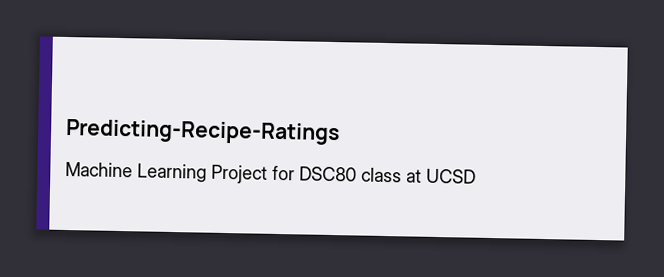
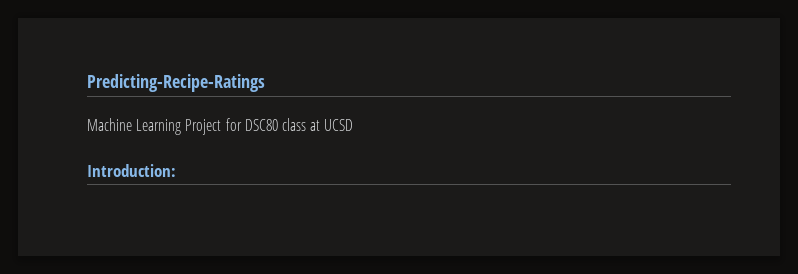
+ Introduction:

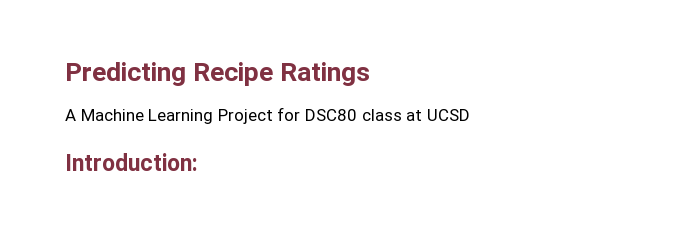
- Predicting-Recipe-Ratings
- Machine Learning Project for DSC80 class at UCSD
+ Predicting Recipe Ratings
+ A Machine Learning Project for DSC80 class at UCSD

